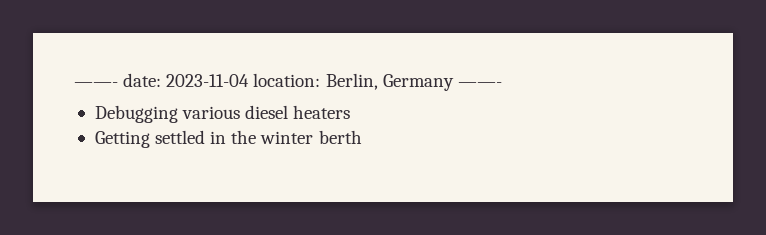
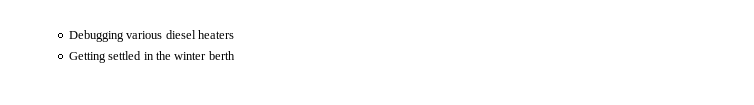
- ——- date: 2023-11-04 location: Berlin, Germany ——-

